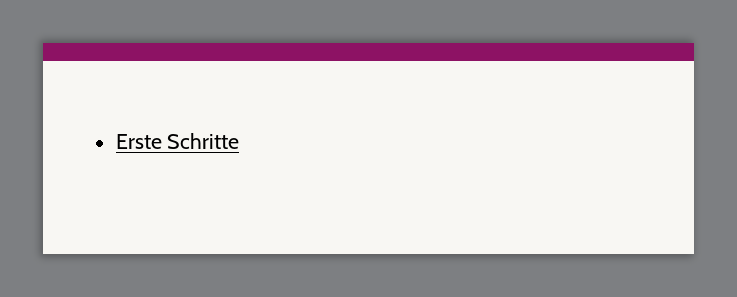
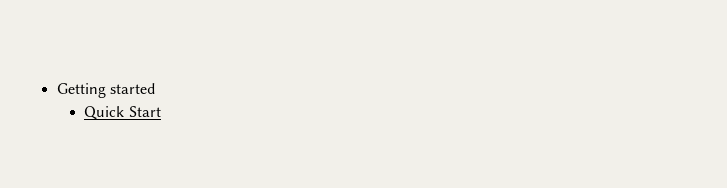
- Erste Schritte
+ Getting started
+ Quick Start

